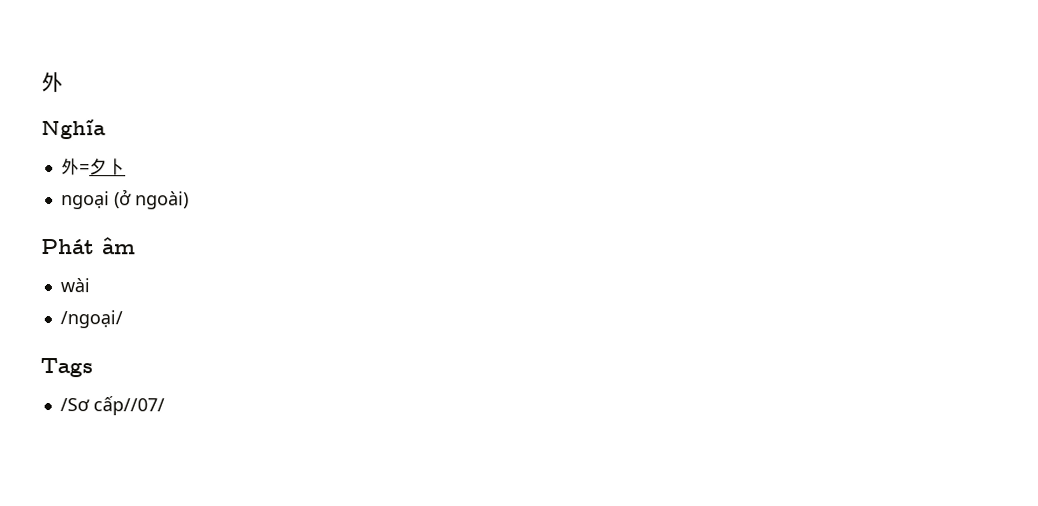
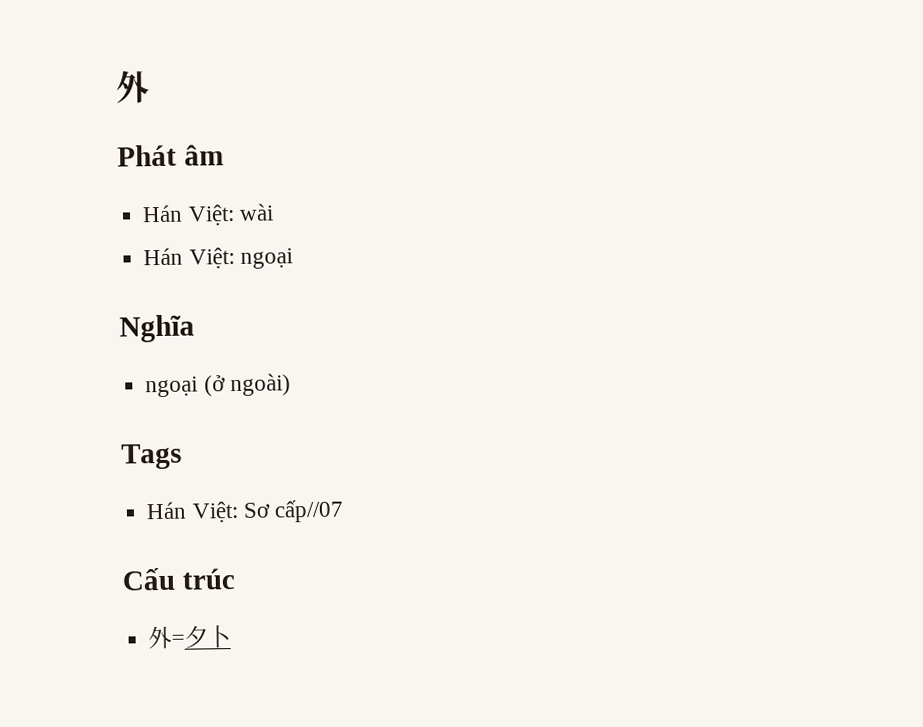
+ Phát âm
+ Hán Việt: wài
+ Hán Việt: ngoại
  Nghĩa
+ ngoại (ở ngoài)
+ Tags
+ Hán Việt: Sơ cấp//07
+ Cấu trúc
  外=夕卜
- ngoại (ở ngoài)
- Phát âm
- wài
- /ngoại/
- Tags
- /Sơ cấp//07/

